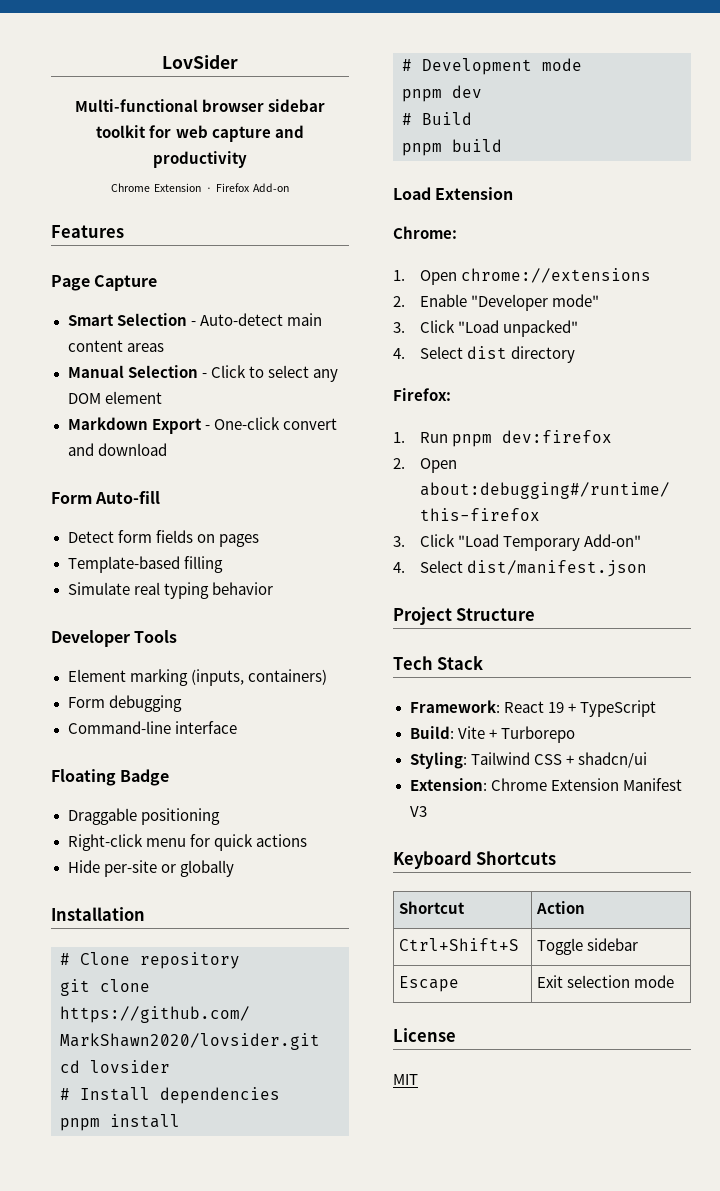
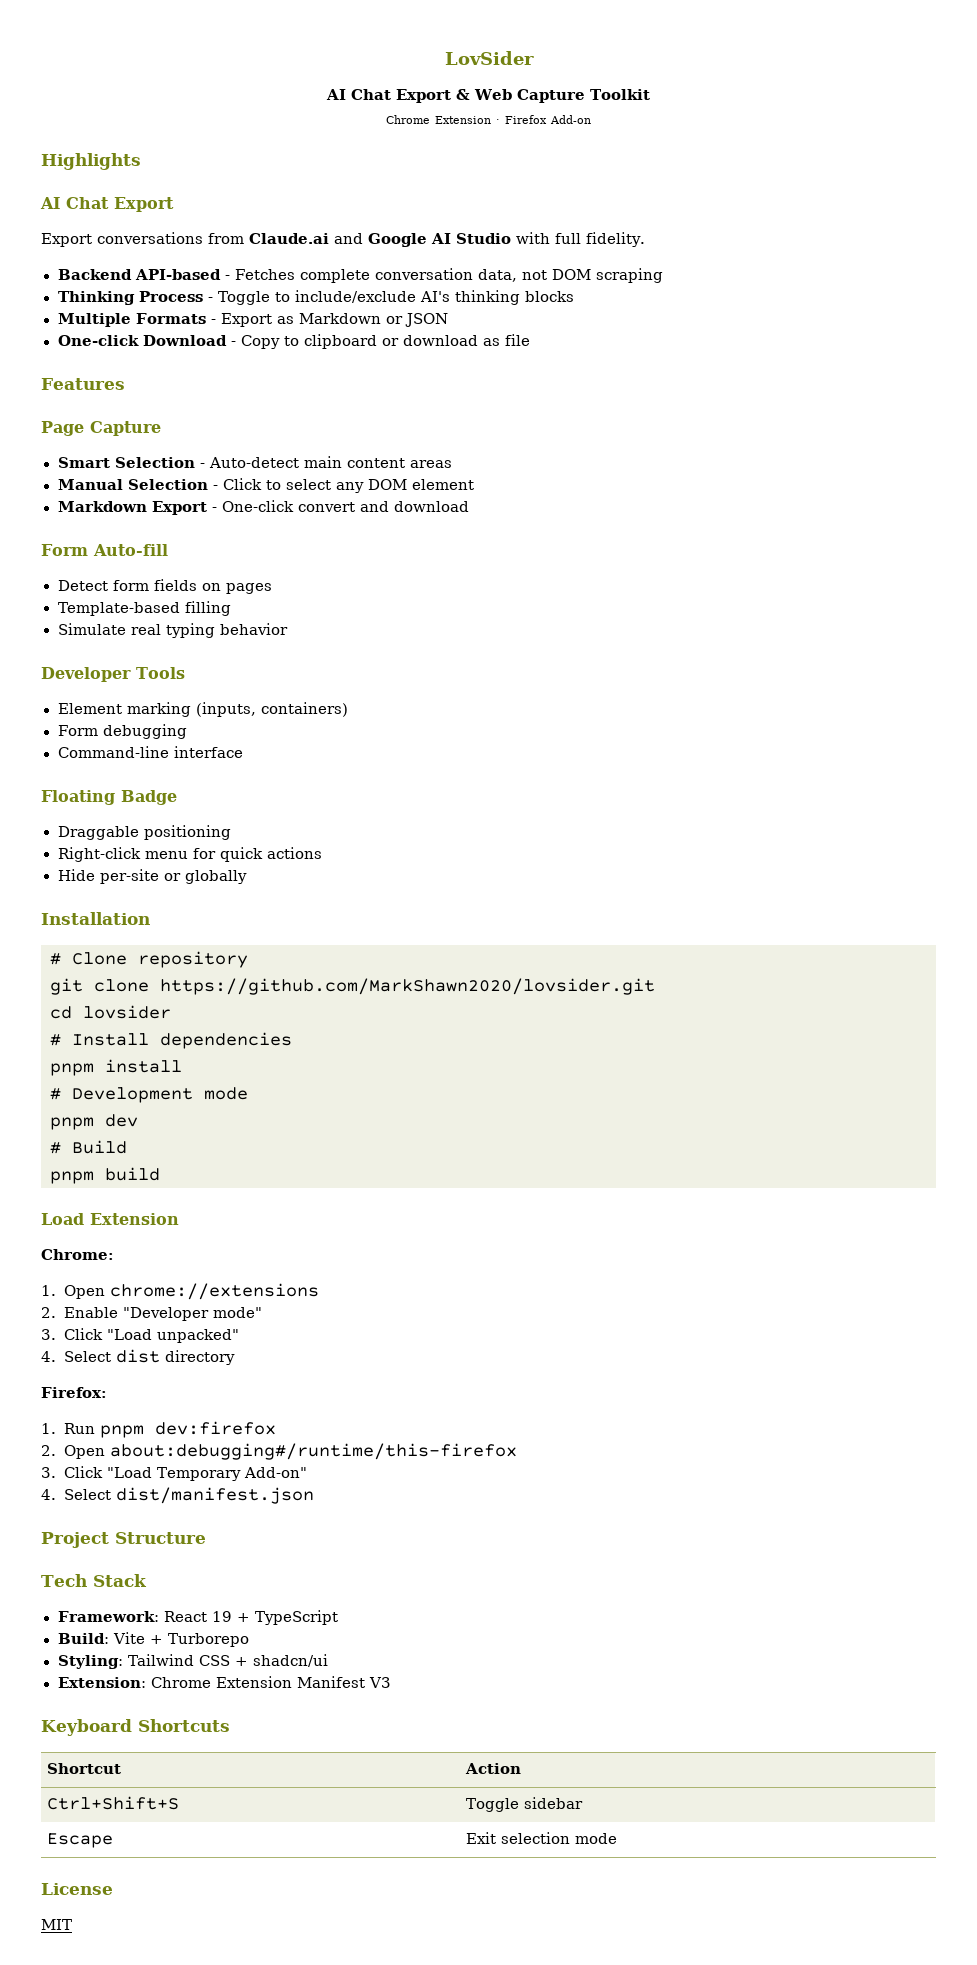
- Multi-functional browser sidebar toolkit for web capture and productivity
+ AI Chat Export & Web Capture Toolkit
+ Highlights
+ AI Chat Export
+ Export conversations from Claude.ai and Google AI Studio with full fidelity.
+ Backend API-based - Fetches complete conversation data, not DOM scraping
+ Thinking Process - Toggle to include/exclude AI's thinking blocks
+ Multiple Formats - Export as Markdown or JSON
+ One-click Download - Copy to clipboard or download as file

